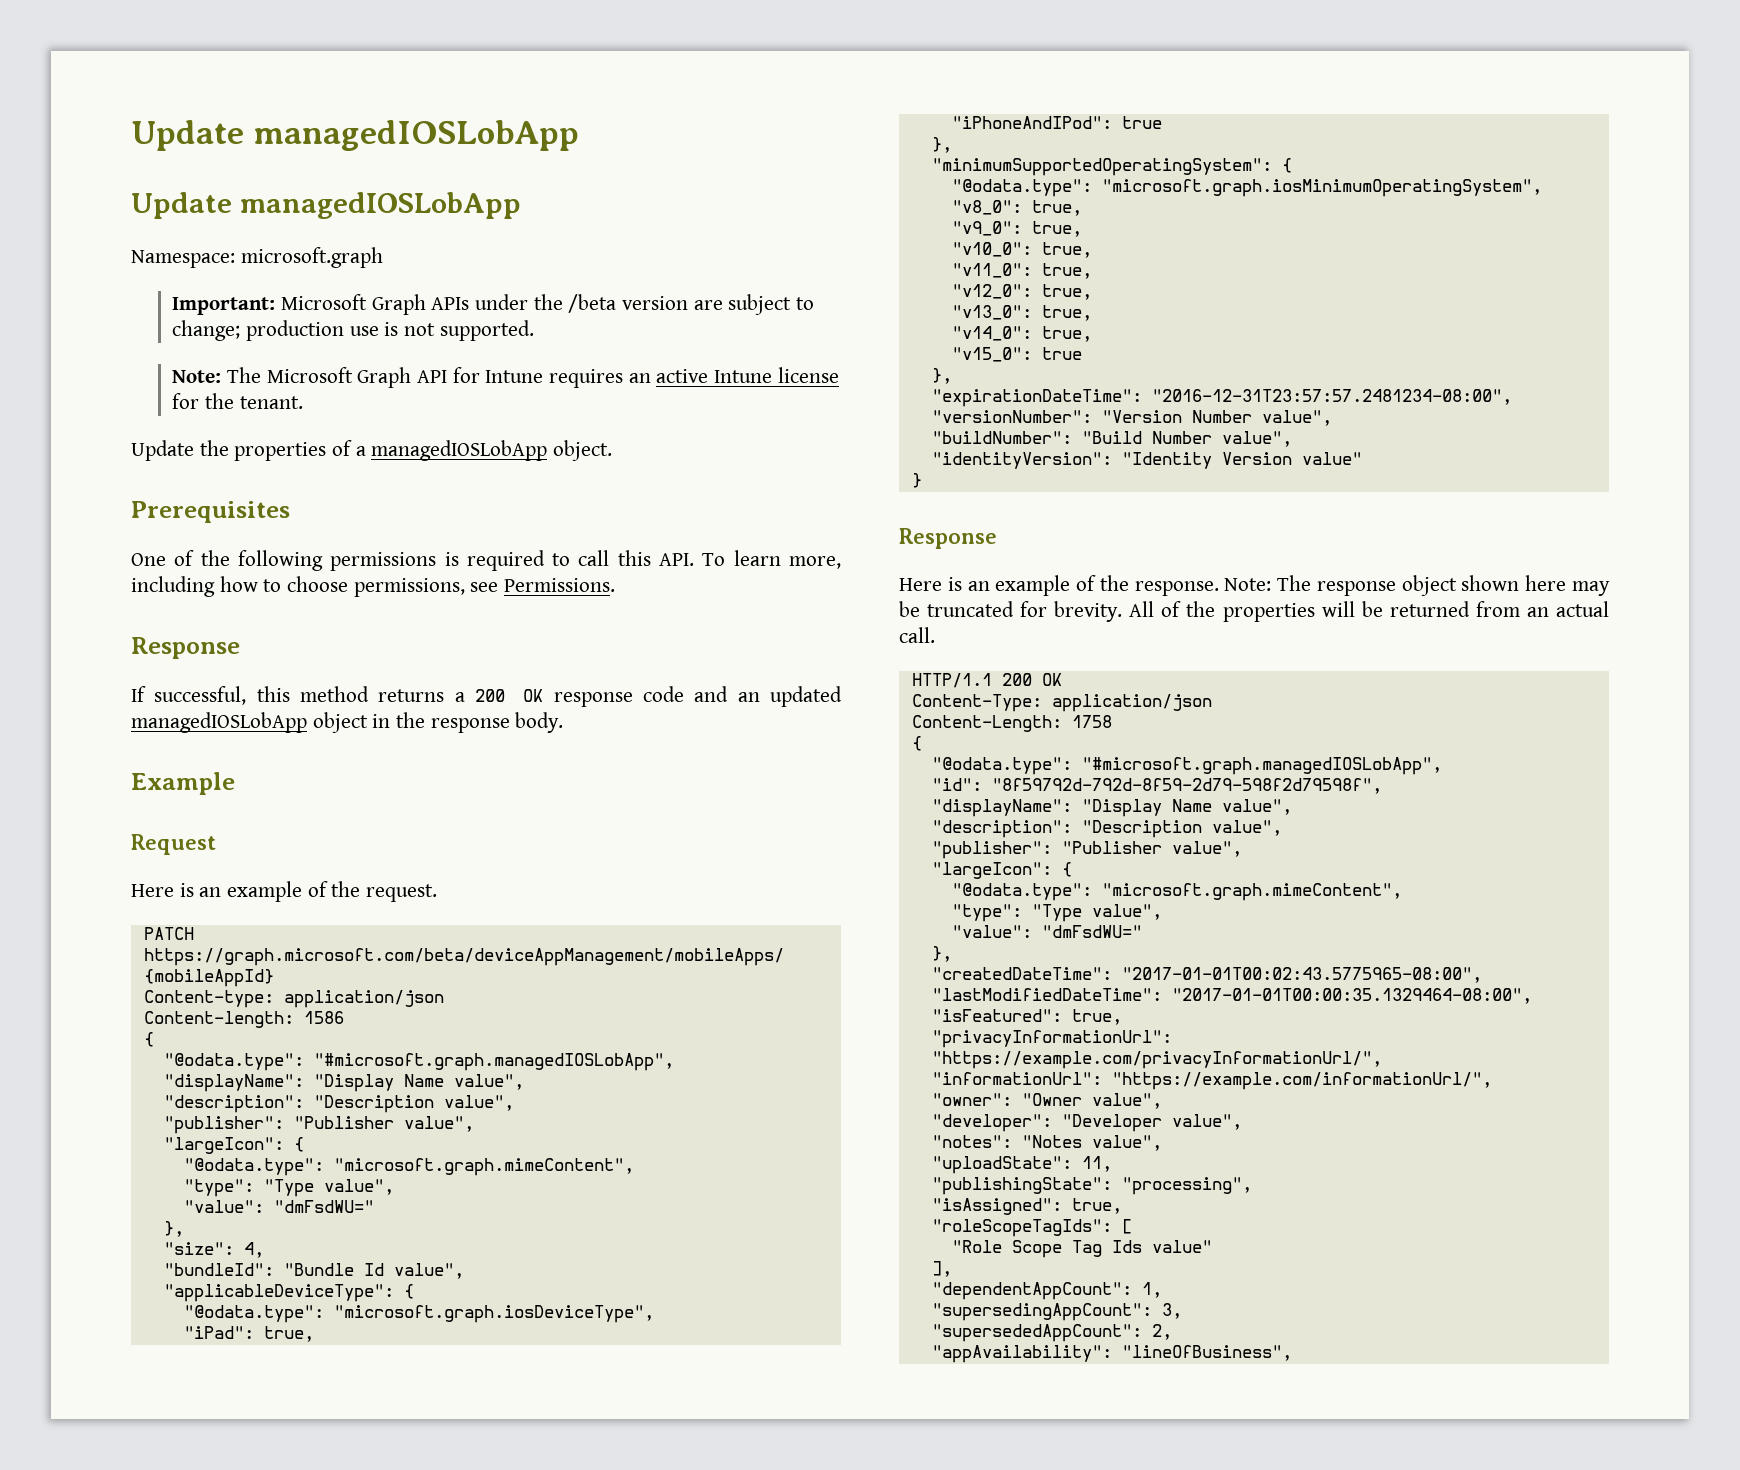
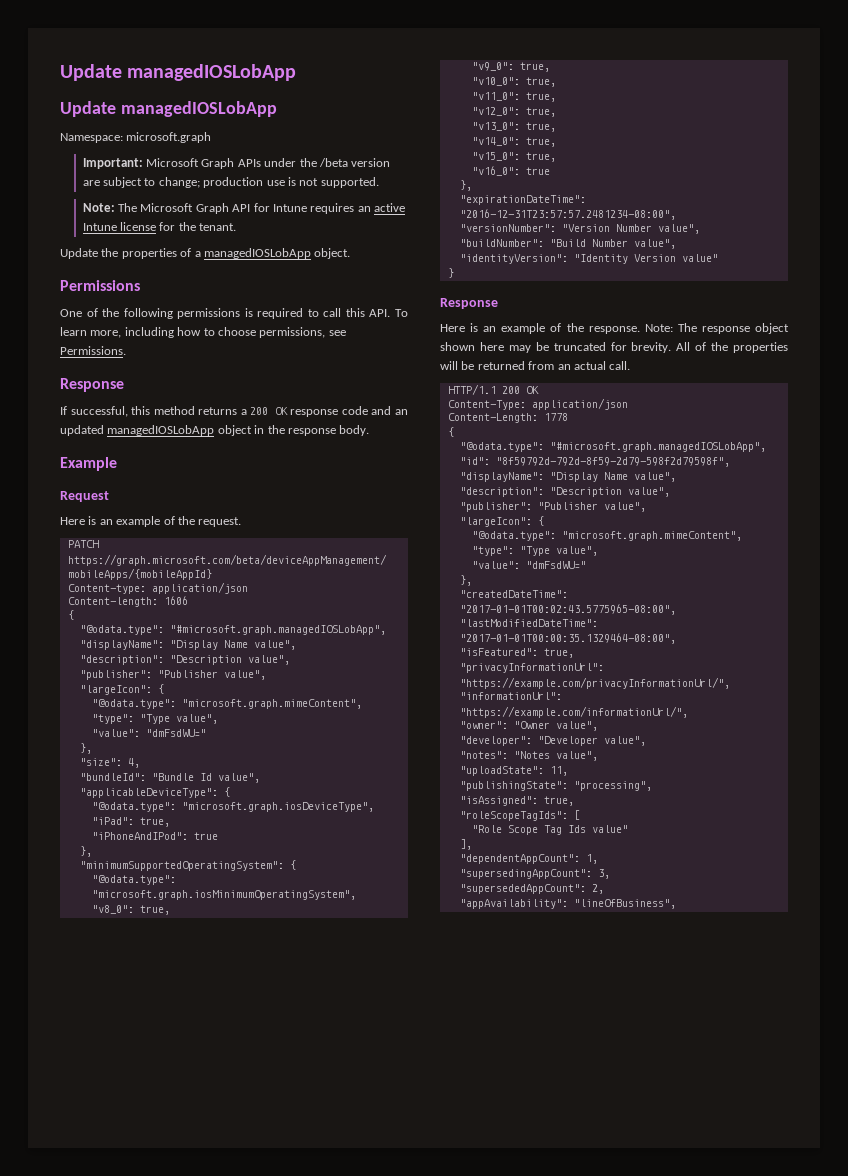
- Prerequisites
+ Permissions
- Content-length: 1586
+ Content-length: 1606
- "v15_0": true
+ "v15_0": true,
+ "v16_0": true
- Content-Length: 1758
+ Content-Length: 1778

